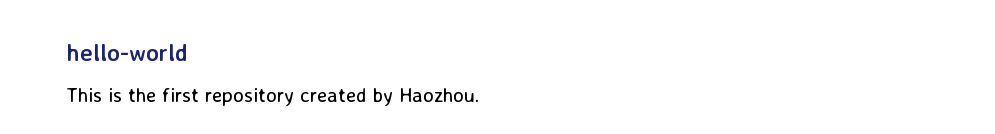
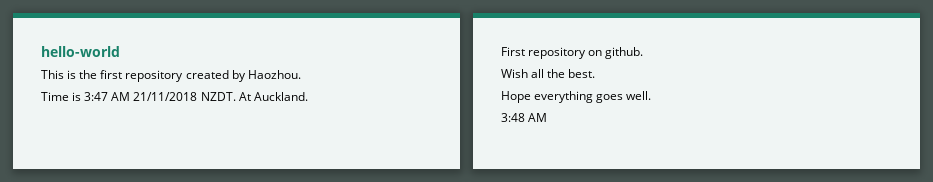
+ Time is 3:47 AM 21/11/2018 NZDT. At Auckland.
+ First repository on github.
+ Wish all the best.
+ Hope everything goes well.
+ 3:48 AM

